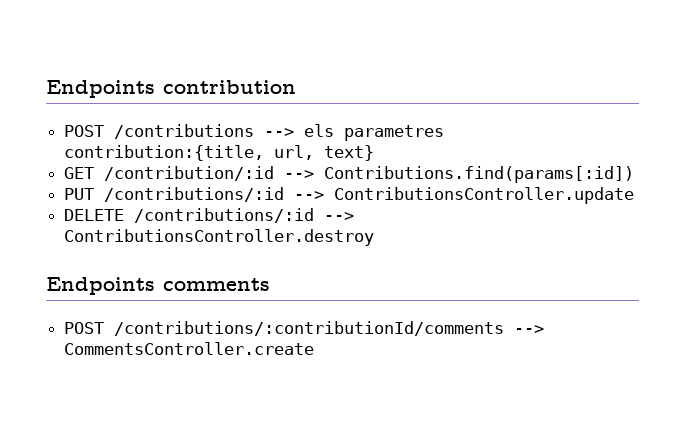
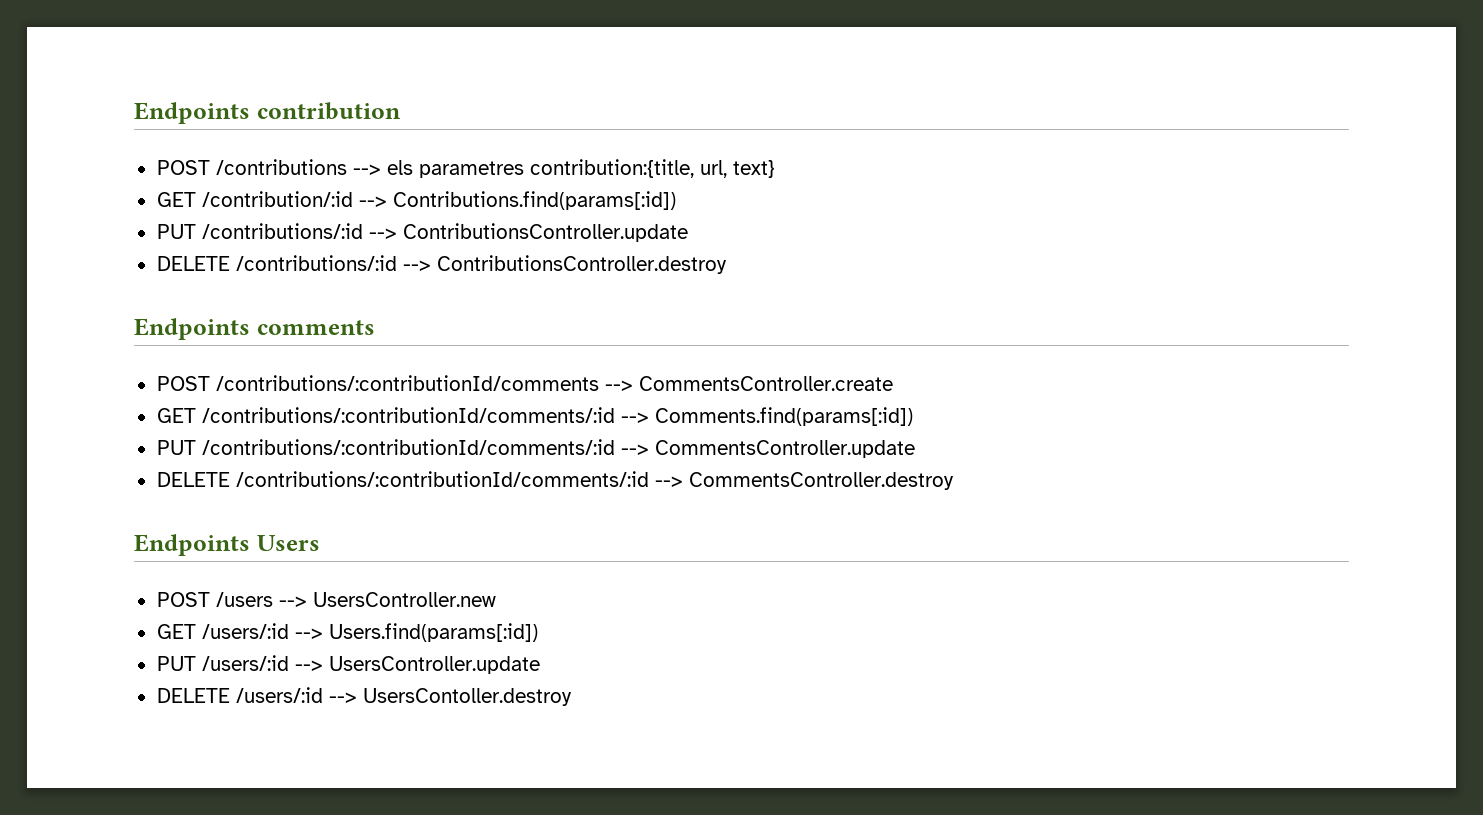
+ GET /contributions/:contributionId/comments/:id --> Comments.find(params[:id])
+ PUT /contributions/:contributionId/comments/:id --> CommentsController.update
+ DELETE /contributions/:contributionId/comments/:id --> CommentsController.destroy
+ Endpoints Users
+ POST /users --> UsersController.new
+ GET /users/:id --> Users.find(params[:id])
+ PUT /users/:id --> UsersController.update
+ DELETE /users/:id --> UsersContoller.destroy

